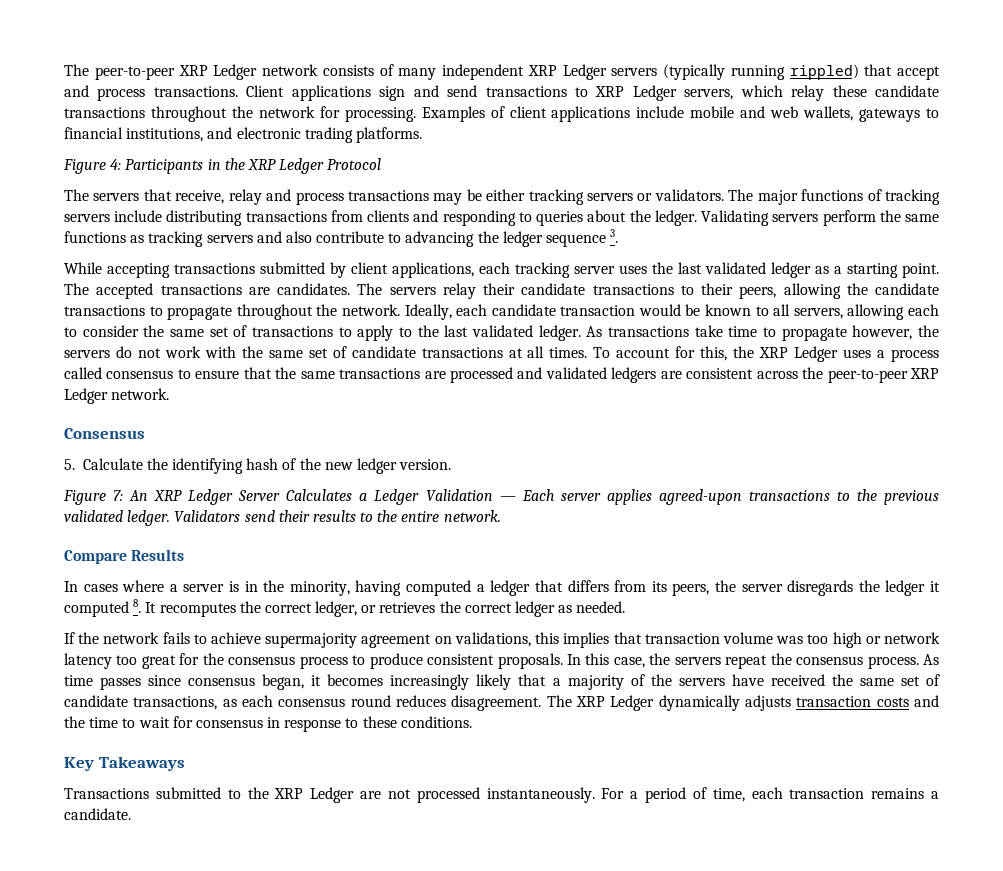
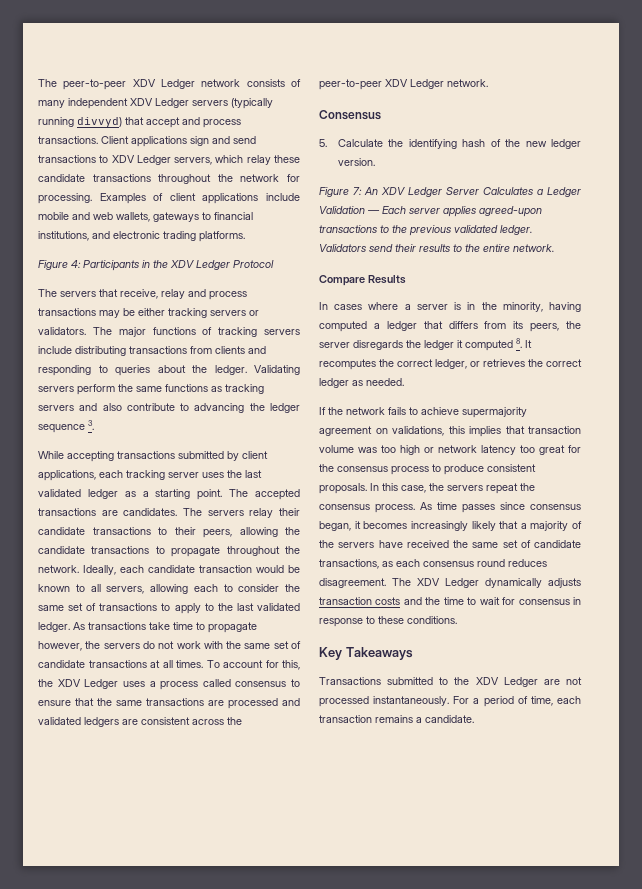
- The peer-to-peer XRP Ledger network consists of many independent XRP Ledger servers (typically running rippled) that accept and process transactions.
+ The peer-to-peer XDV Ledger network consists of many independent XDV Ledger servers (typically running divvyd) that accept and process transactions.
- Client applications sign and send transactions to XRP Ledger servers, which relay these candidate transactions throughout the network for processing.
+ Client applications sign and send transactions to XDV Ledger servers, which relay these candidate transactions throughout the network for processing.
- Figure 4: Participants in the XRP Ledger Protocol
+ Figure 4: Participants in the XDV Ledger Protocol
- To account for this, the XRP Ledger uses a process called consensus to ensure that the same transactions are processed and validated ledgers are consistent across the peer-to-peer XRP Ledger network.
+ To account for this, the XDV Ledger uses a process called consensus to ensure that the same transactions are processed and validated ledgers are consistent across the peer-to-peer XDV Ledger network.
- Figure 7: An XRP Ledger Server Calculates a Ledger Validation — Each server applies agreed-upon transactions to the previous validated ledger.
+ Figure 7: An XDV Ledger Server Calculates a Ledger Validation — Each server applies agreed-upon transactions to the previous validated ledger.
- The XRP Ledger dynamically adjusts transaction costs and the time to wait for consensus in response to these conditions.
+ The XDV Ledger dynamically adjusts transaction costs and the time to wait for consensus in response to these conditions.
- Transactions submitted to the XRP Ledger are not processed instantaneously.
+ Transactions submitted to the XDV Ledger are not processed instantaneously.

